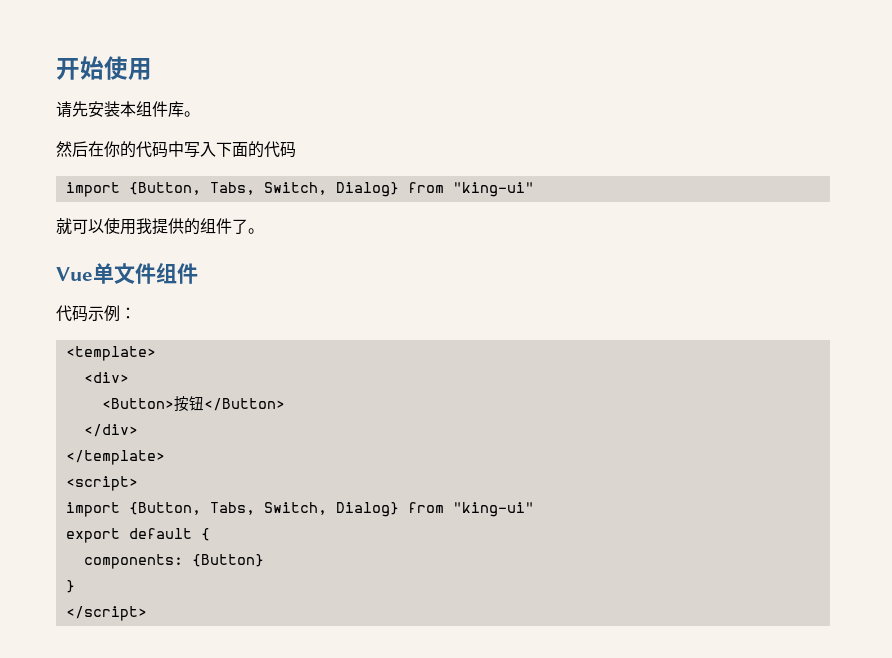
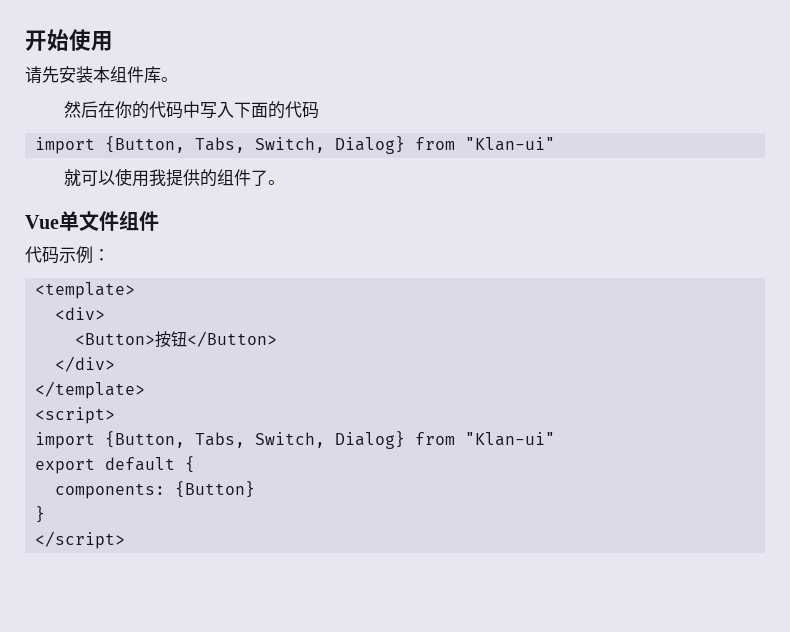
  然后在你的代码中写入下面的代码
- import {Button, Tabs, Switch, Dialog} from "king-ui"
+ import {Button, Tabs, Switch, Dialog} from "Klan-ui"
  <script>
- import {Button, Tabs, Switch, Dialog} from "king-ui"
+ import {Button, Tabs, Switch, Dialog} from "Klan-ui"

